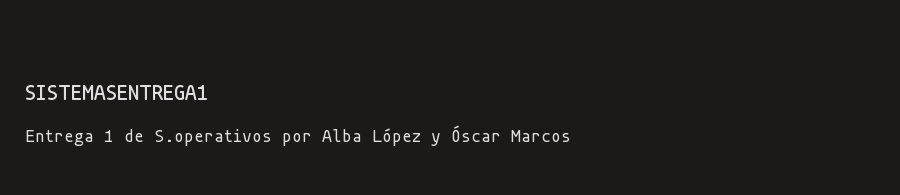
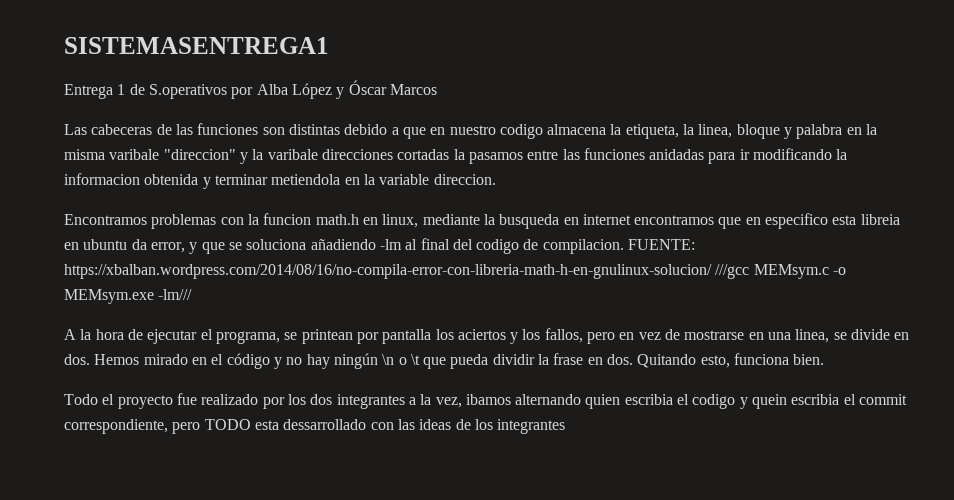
+ Las cabeceras de las funciones son distintas debido a que en nuestro codigo almacena la etiqueta, la linea, bloque y palabra en la misma varibale "direccion" y la varibale direcciones cortadas la pasamos entre las funciones anidadas para ir modificando la informacion obtenida y terminar metiendola en la variable direccion.
+ Encontramos problemas con la funcion math.h en linux, mediante la busqueda en internet encontramos que en especifico esta libreia en ubuntu da error, y que se soluciona añadiendo -lm al final del codigo de compilacion. FUENTE: https://xbalban.wordpress.com/2014/08/16/no-compila-error-con-libreria-math-h-en-gnulinux-solucion/ ///gcc MEMsym.c -o MEMsym.exe -lm///
+ A la hora de ejecutar el programa, se printean por pantalla los aciertos y los fallos, pero en vez de mostrarse en una linea, se divide en dos. Hemos mirado en el código y no hay ningún \n o \t que pueda dividir la frase en dos. Quitando esto, funciona bien.
+ Todo el proyecto fue realizado por los dos integrantes a la vez, ibamos alternando quien escribia el codigo y quein escribia el commit correspondiente, pero TODO esta dessarrollado con las ideas de los integrantes

